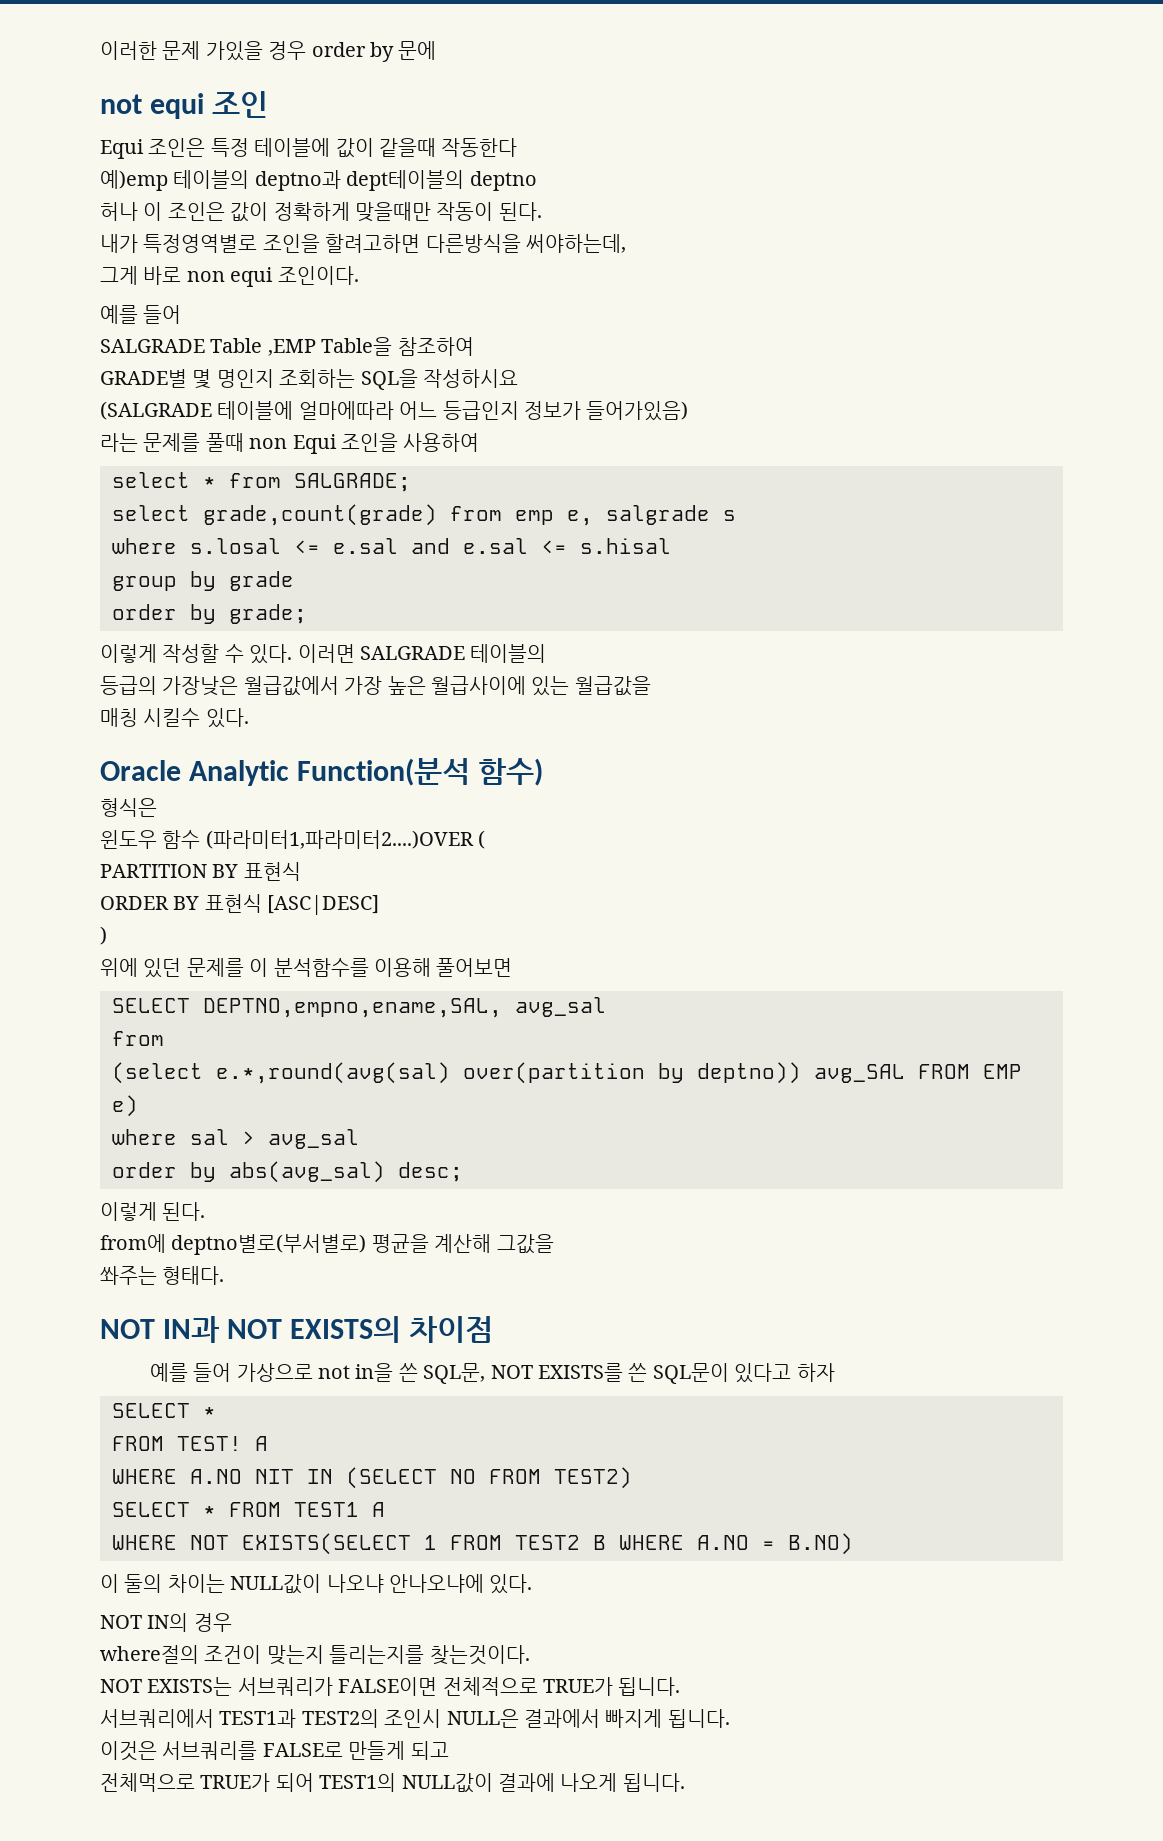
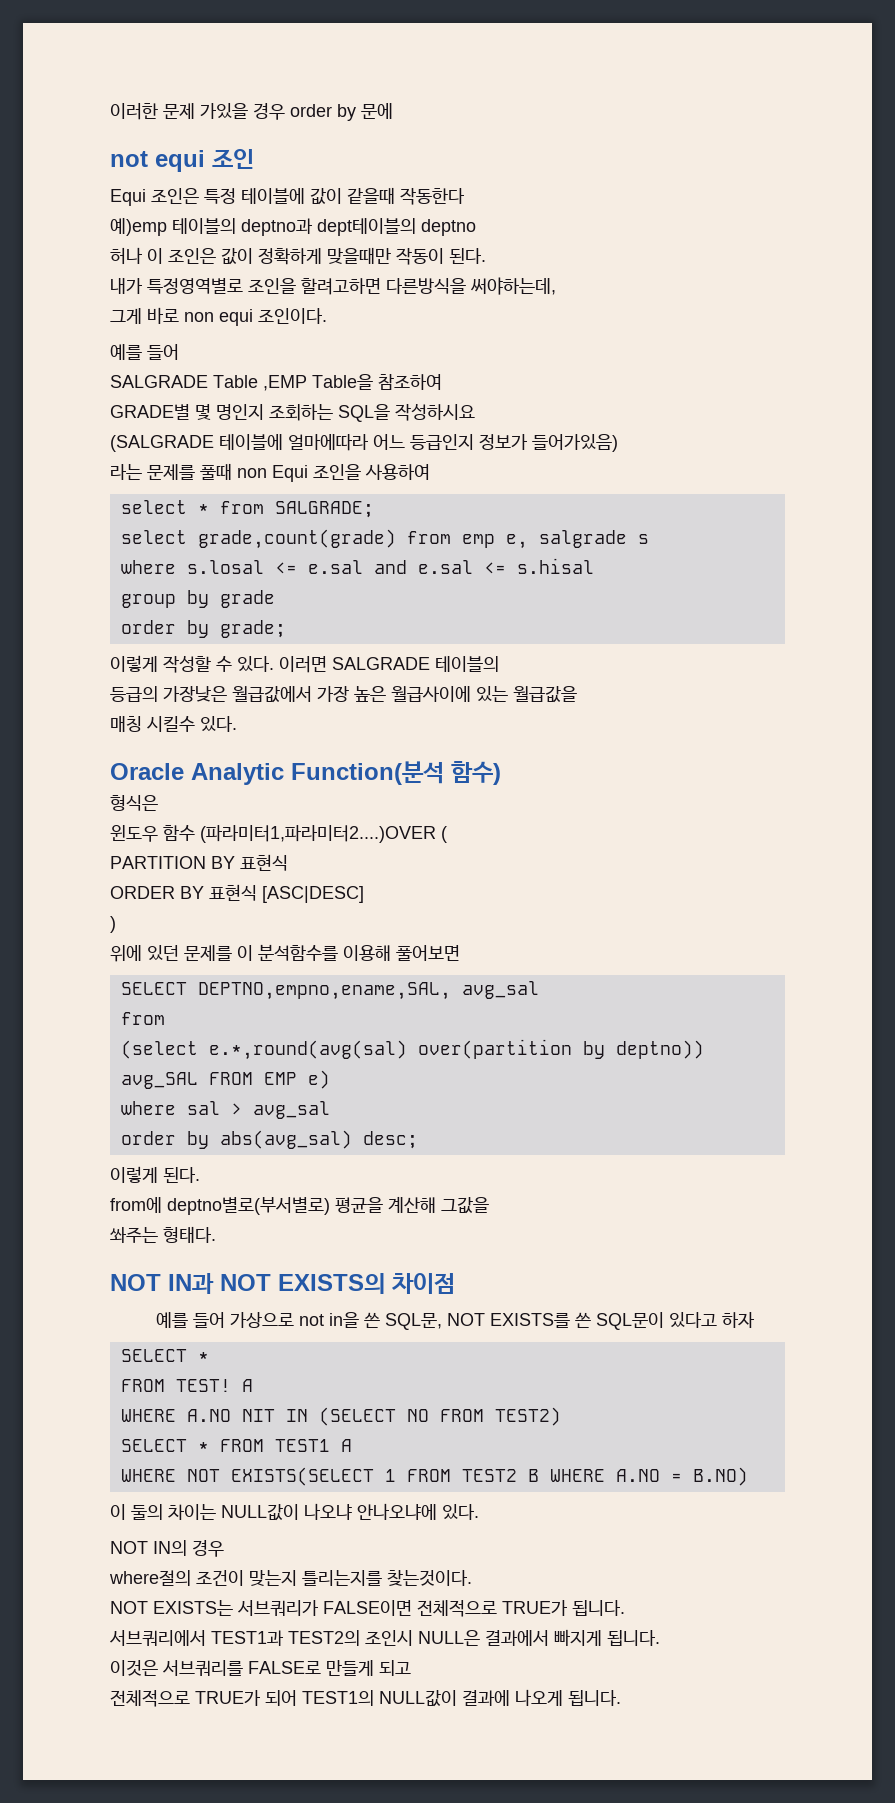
- 전체먹으로 TRUE가 되어 TEST1의 NULL값이 결과에 나오게 됩니다.
+ 전체적으로 TRUE가 되어 TEST1의 NULL값이 결과에 나오게 됩니다.

